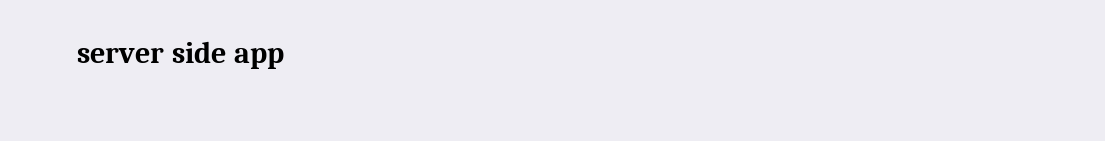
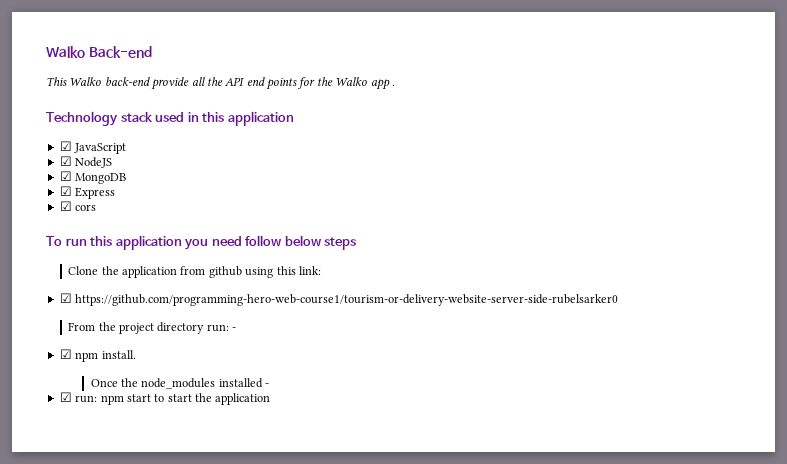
- server side app
+ Walko Back-end
+ This Walko back-end provide all the API end points for the Walko app .
+ Technology stack used in this application
+ ☑ JavaScript
+ ☑ NodeJS
+ ☑ MongoDB
+ ☑ Express
+ ☑ cors
+ To run this application you need follow below steps
+ Clone the application from github using this link:
+ ☑ https://github.com/programming-hero-web-course1/tourism-or-delivery-website-server-side-rubelsarker0
+ From the project directory run: -
+ ☑ npm install.
+ Once the node_modules installed -
+ ☑ run: npm start to start the application

